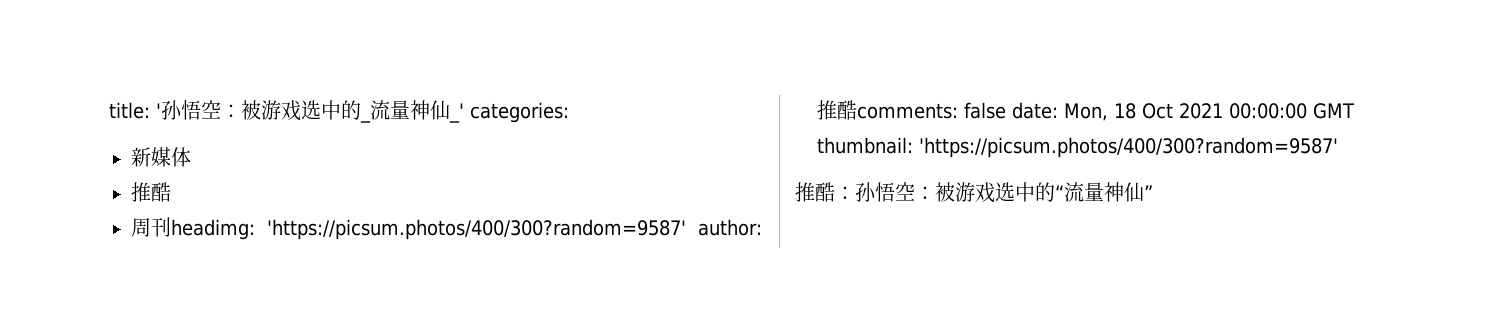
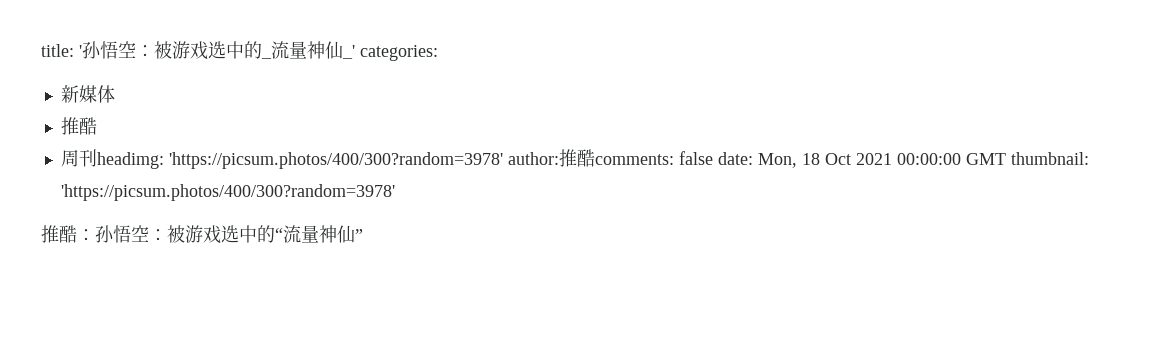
- 周刊headimg: 'https://picsum.photos/400/300?random=9587' author:推酷comments: false date: Mon, 18 Oct 2021 00:00:00 GMT thumbnail: 'https://picsum.photos/400/300?random=9587'
+ 周刊headimg: 'https://picsum.photos/400/300?random=3978' author:推酷comments: false date: Mon, 18 Oct 2021 00:00:00 GMT thumbnail: 'https://picsum.photos/400/300?random=3978'

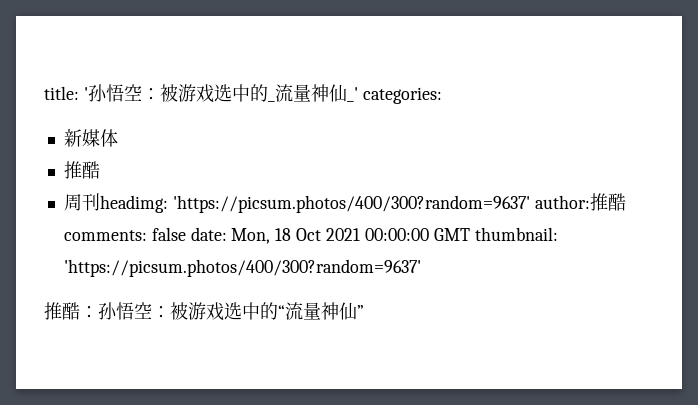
- 周刊headimg: 'https://picsum.photos/400/300?random=3978' author:推酷comments: false date: Mon, 18 Oct 2021 00:00:00 GMT thumbnail: 'https://picsum.photos/400/300?random=3978'
+ 周刊headimg: 'https://picsum.photos/400/300?random=9637' author:推酷comments: false date: Mon, 18 Oct 2021 00:00:00 GMT thumbnail: 'https://picsum.photos/400/300?random=9637'

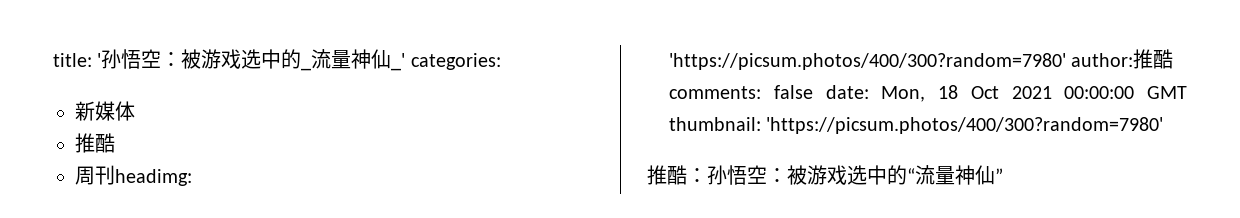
- 周刊headimg: 'https://picsum.photos/400/300?random=9637' author:推酷comments: false date: Mon, 18 Oct 2021 00:00:00 GMT thumbnail: 'https://picsum.photos/400/300?random=9637'
+ 周刊headimg: 'https://picsum.photos/400/300?random=7980' author:推酷comments: false date: Mon, 18 Oct 2021 00:00:00 GMT thumbnail: 'https://picsum.photos/400/300?random=7980'

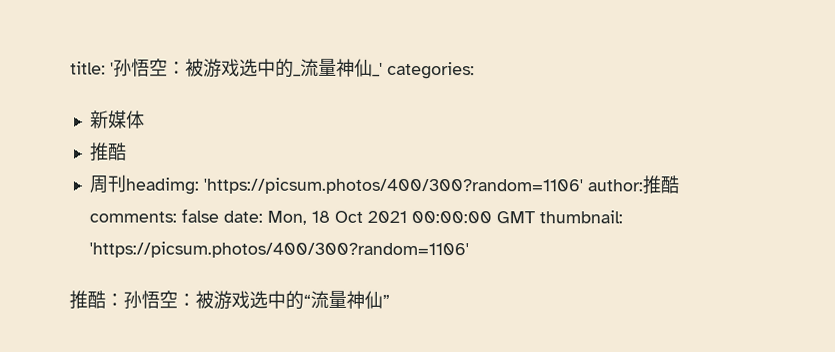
- 周刊headimg: 'https://picsum.photos/400/300?random=7980' author:推酷comments: false date: Mon, 18 Oct 2021 00:00:00 GMT thumbnail: 'https://picsum.photos/400/300?random=7980'
+ 周刊headimg: 'https://picsum.photos/400/300?random=1106' author:推酷comments: false date: Mon, 18 Oct 2021 00:00:00 GMT thumbnail: 'https://picsum.photos/400/300?random=1106'

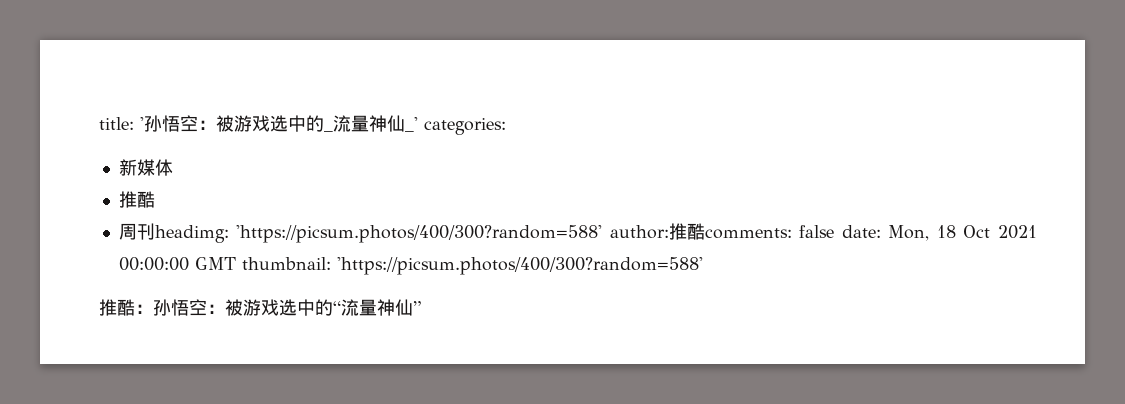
- 周刊headimg: 'https://picsum.photos/400/300?random=1106' author:推酷comments: false date: Mon, 18 Oct 2021 00:00:00 GMT thumbnail: 'https://picsum.photos/400/300?random=1106'
+ 周刊headimg: 'https://picsum.photos/400/300?random=588' author:推酷comments: false date: Mon, 18 Oct 2021 00:00:00 GMT thumbnail: 'https://picsum.photos/400/300?random=588'

